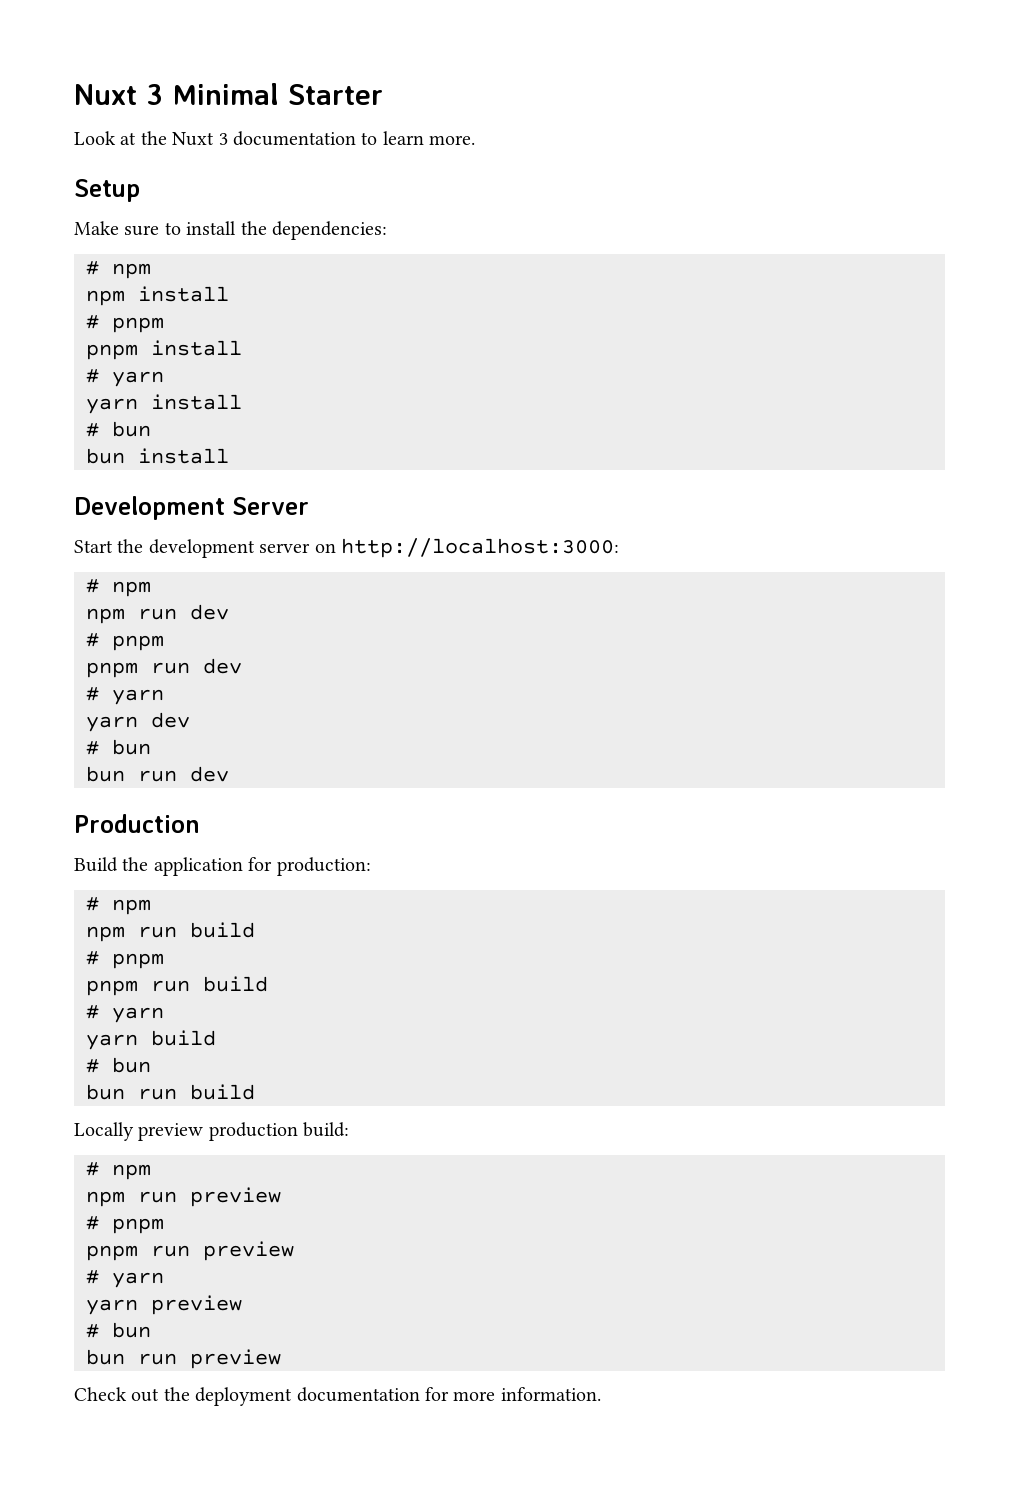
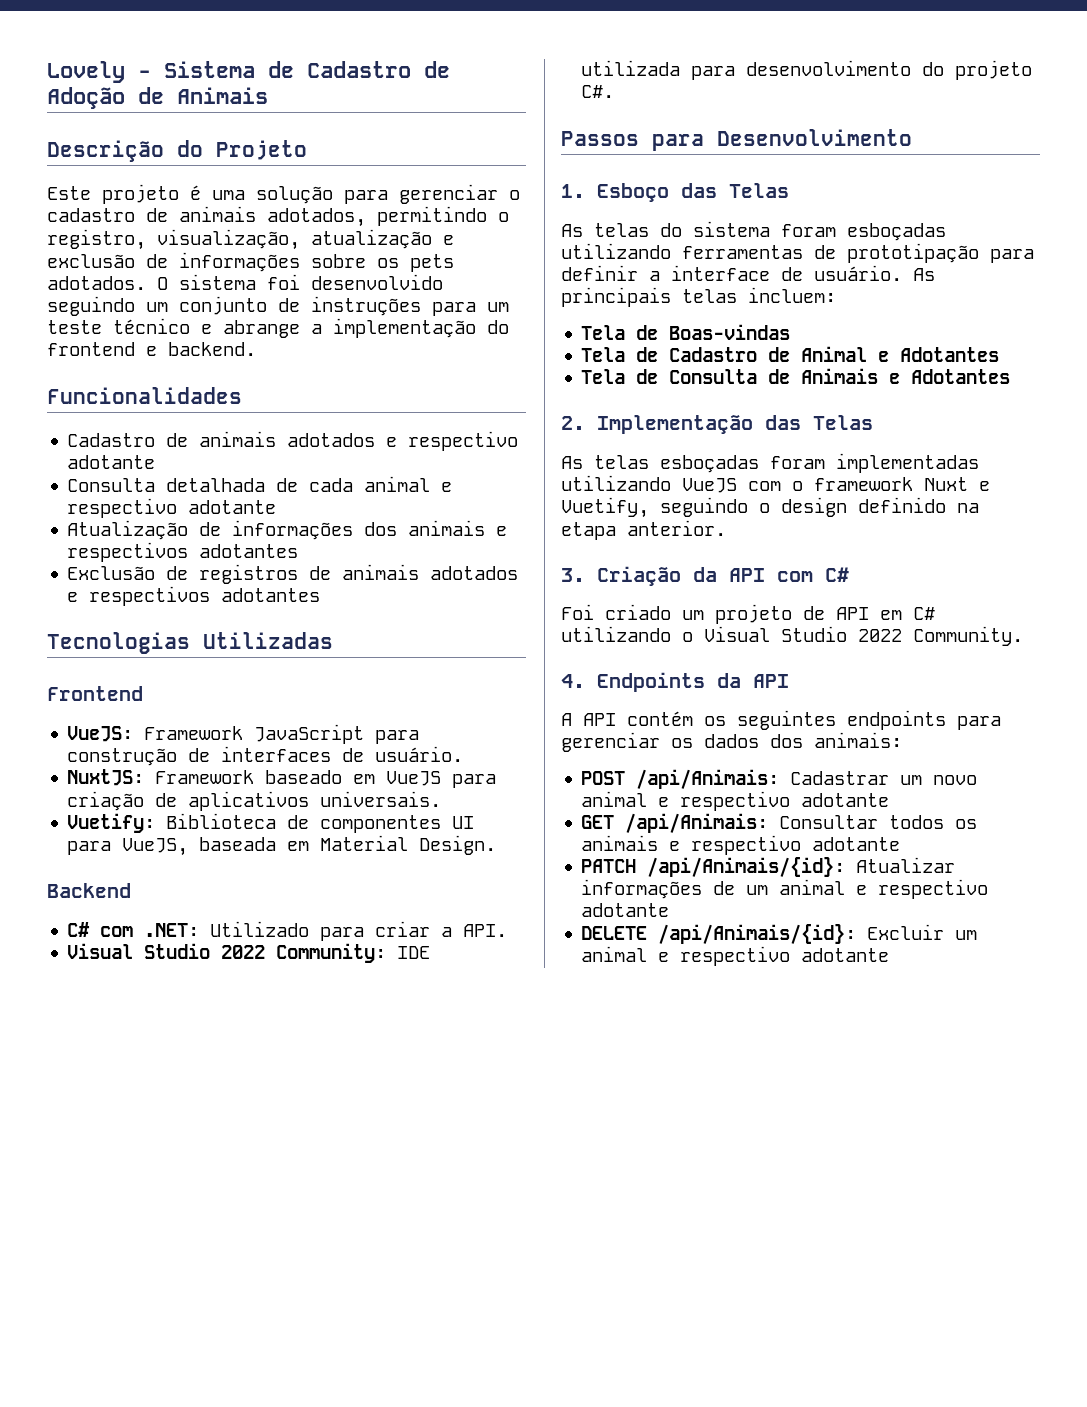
- Nuxt 3 Minimal Starter
- Look at the Nuxt 3 documentation to learn more.
- Setup
- Make sure to install the dependencies:
- # npm
- npm install
- # pnpm
- pnpm install
- # yarn
- yarn install
- # bun
- bun install
- Development Server
- Start the development server on http://localhost:3000:
- # npm
- npm run dev
- # pnpm
- pnpm run dev
- # yarn
- yarn dev
- # bun
- bun run dev
- Production
- Build the application for production:
- # npm
- npm run build
- # pnpm
- pnpm run build
- # yarn
- yarn build
- # bun
- bun run build
- Locally preview production build:
- # npm
- npm run preview
- # pnpm
- pnpm run preview
- # yarn
- yarn preview
- # bun
- bun run preview
- Check out the deployment documentation for more information.
+ Lovely - Sistema de Cadastro de Adoção de Animais
+ Descrição do Projeto
+ Este projeto é uma solução para gerenciar o cadastro de animais adotados, permitindo o registro, visualização, atualização e exclusão de informações sobre os pets adotados. O sistema foi desenvolvido seguindo um conjunto de instruções para um teste técnico e abrange a implementação do frontend e backend.
+ Funcionalidades
+ Cadastro de animais adotados e respectivo adotante
+ Consulta detalhada de cada animal e respectivo adotante
+ Atualização de informações dos animais e respectivos adotantes
+ Exclusão de registros de animais adotados e respectivos adotantes
+ Tecnologias Utilizadas
+ Frontend
+ VueJS: Framework JavaScript para construção de interfaces de usuário.
+ NuxtJS: Framework baseado em VueJS para criação de aplicativos universais.
+ Vuetify: Biblioteca de componentes UI para VueJS, baseada em Material Design.
+ Backend
+ C# com .NET: Utilizado para criar a API.
+ Visual Studio 2022 Community: IDE utilizada para desenvolvimento do projeto C#.
+ Passos para Desenvolvimento
+ 1. Esboço das Telas
+ As telas do sistema foram esboçadas utilizando ferramentas de prototipação para definir a interface de usuário. As principais telas incluem:
+ Tela de Boas-vindas
+ Tela de Cadastro de Animal e Adotantes
+ Tela de Consulta de Animais e Adotantes
+ 2. Implementação das Telas
+ As telas esboçadas foram implementadas utilizando VueJS com o framework Nuxt e Vuetify, seguindo o design definido na etapa anterior.
+ 3. Criação da API com C#
+ Foi criado um projeto de API em C# utilizando o Visual Studio 2022 Community.
+ 4. Endpoints da API
+ A API contém os seguintes endpoints para gerenciar os dados dos animais:
+ POST /api/Animais: Cadastrar um novo animal e respectivo adotante
+ GET /api/Animais: Consultar todos os animais e respectivo adotante
+ PATCH /api/Animais/{id}: Atualizar informações de um animal e respectivo adotante
+ DELETE /api/Animais/{id}: Excluir um animal e respectivo adotante

